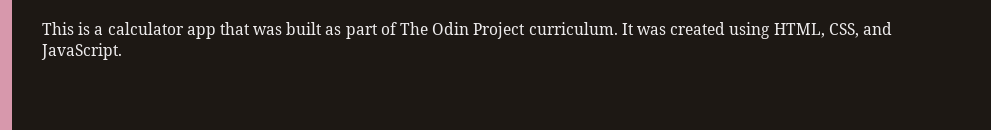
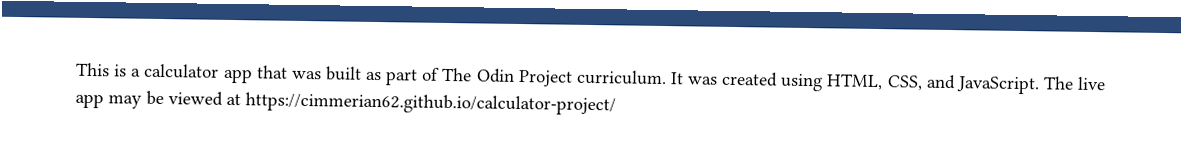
+ The live app may be viewed at https://cimmerian62.github.io/calculator-project/

